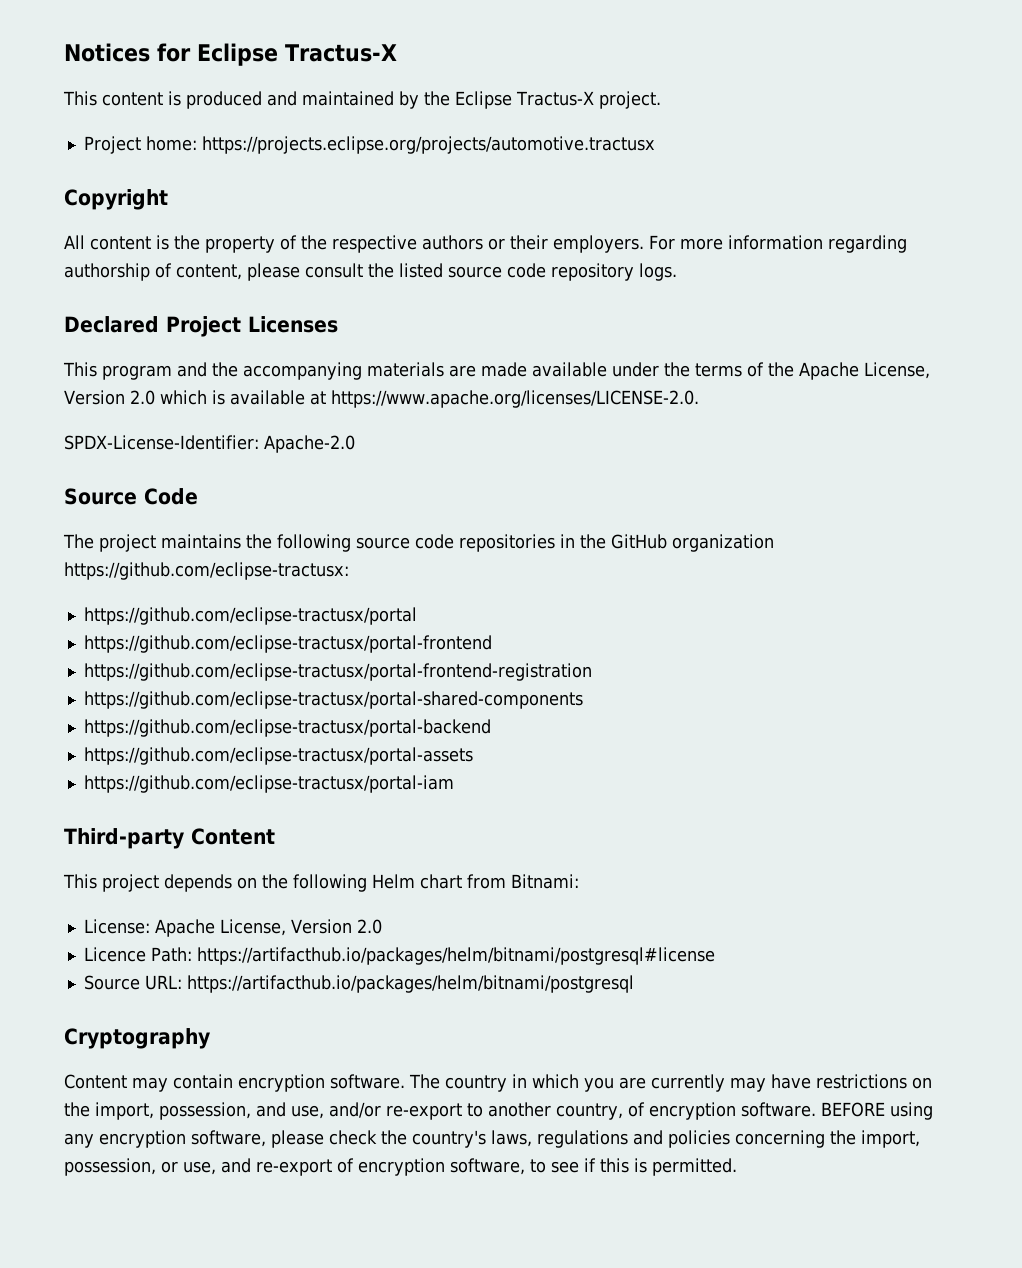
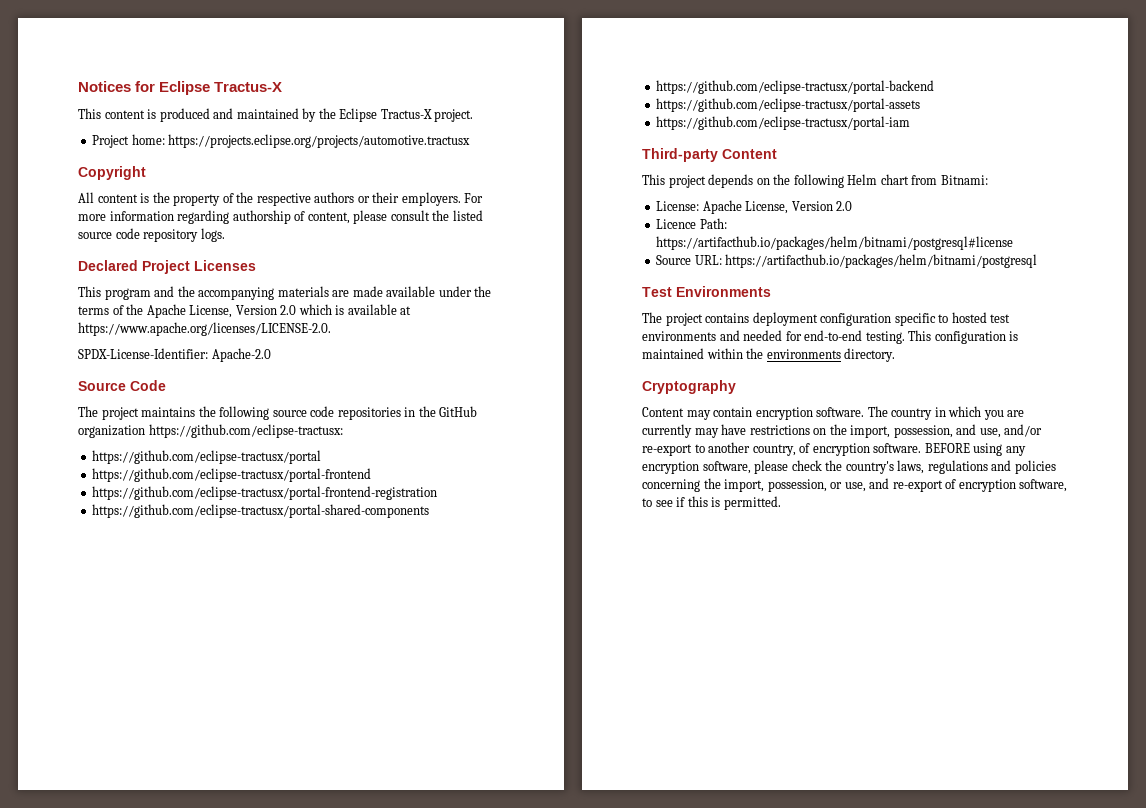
+ Test Environments
+ The project contains deployment configuration specific to hosted test environments and needed for end-to-end testing. This configuration is maintained within the environments directory.

